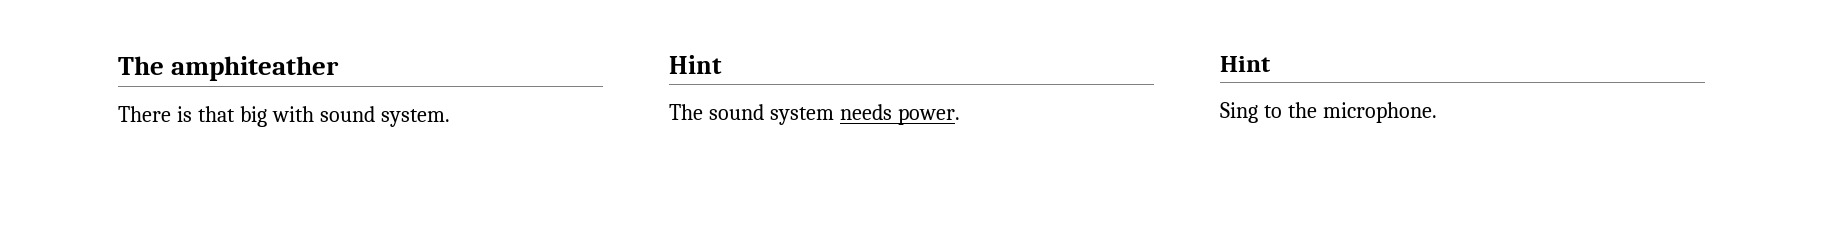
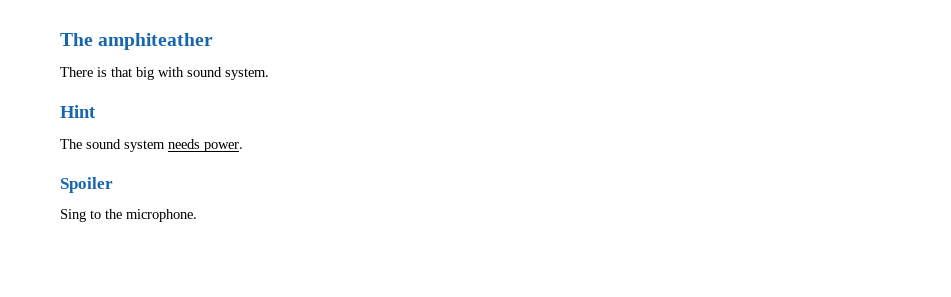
  The sound system needs power.
- Hint
+ Spoiler

